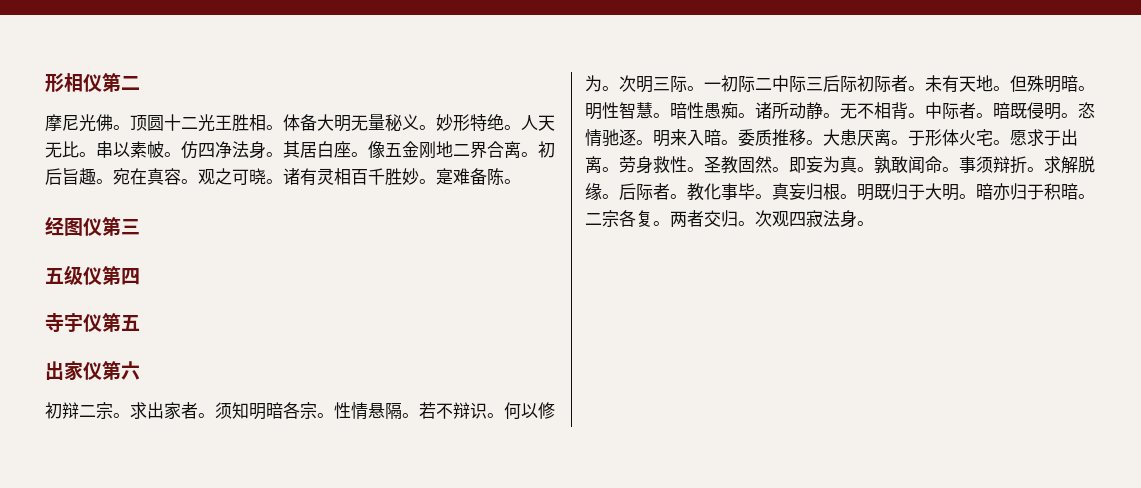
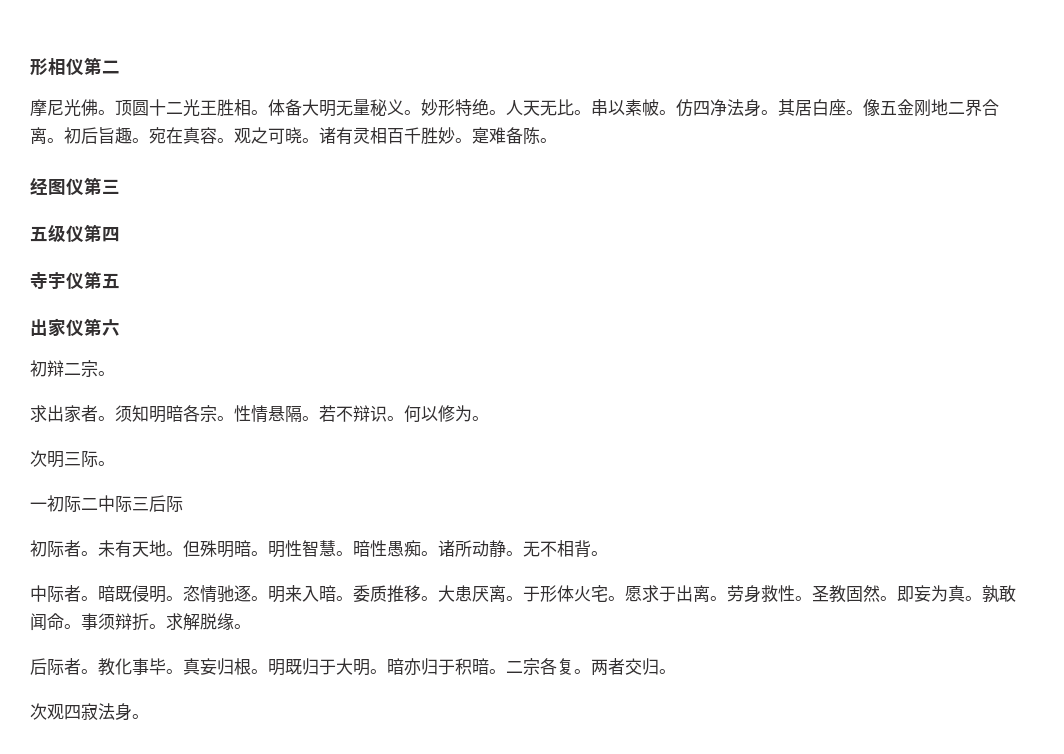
- 初辩二宗。求出家者。
+ 初辩二宗。
+ 求出家者。
- 何以修为。次明三际。一初际二中际三后际初际者。
+ 何以修为。
+ 次明三际。
+ 一初际二中际三后际
+ 初际者。
- 无不相背。中际者。
+ 无不相背。
+ 中际者。
- 求解脱缘。后际者。
+ 求解脱缘。
+ 后际者。
- 两者交归。次观四寂法身。
+ 两者交归。
+ 次观四寂法身。

